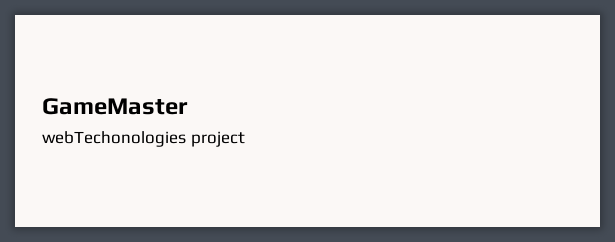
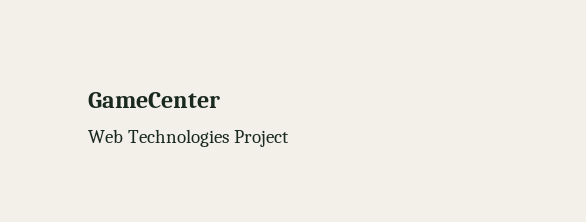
- GameMaster
- webTechonologies project
+ GameCenter
+ Web Technologies Project

